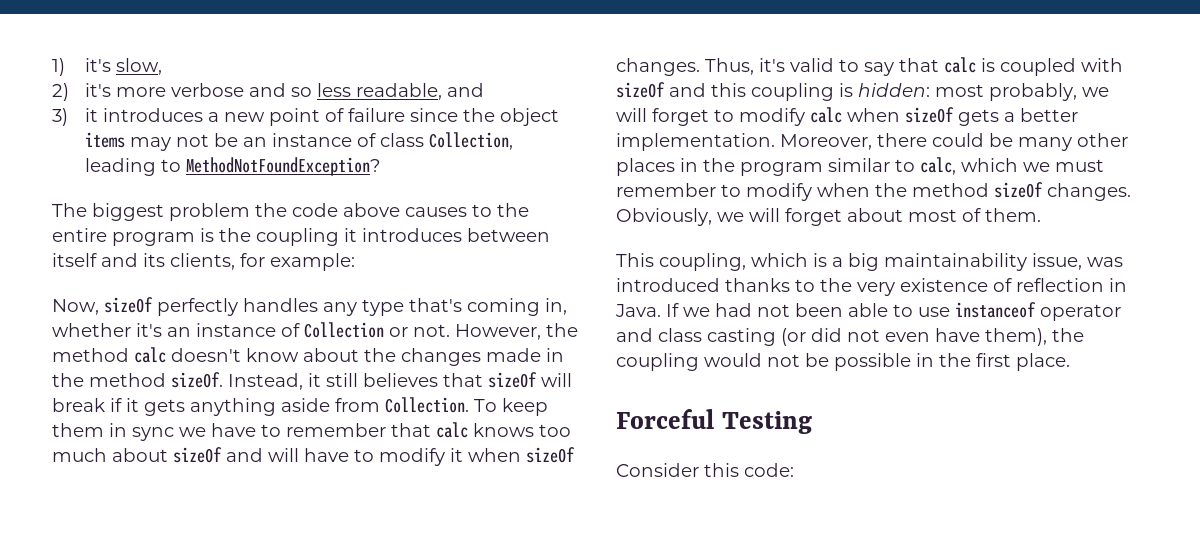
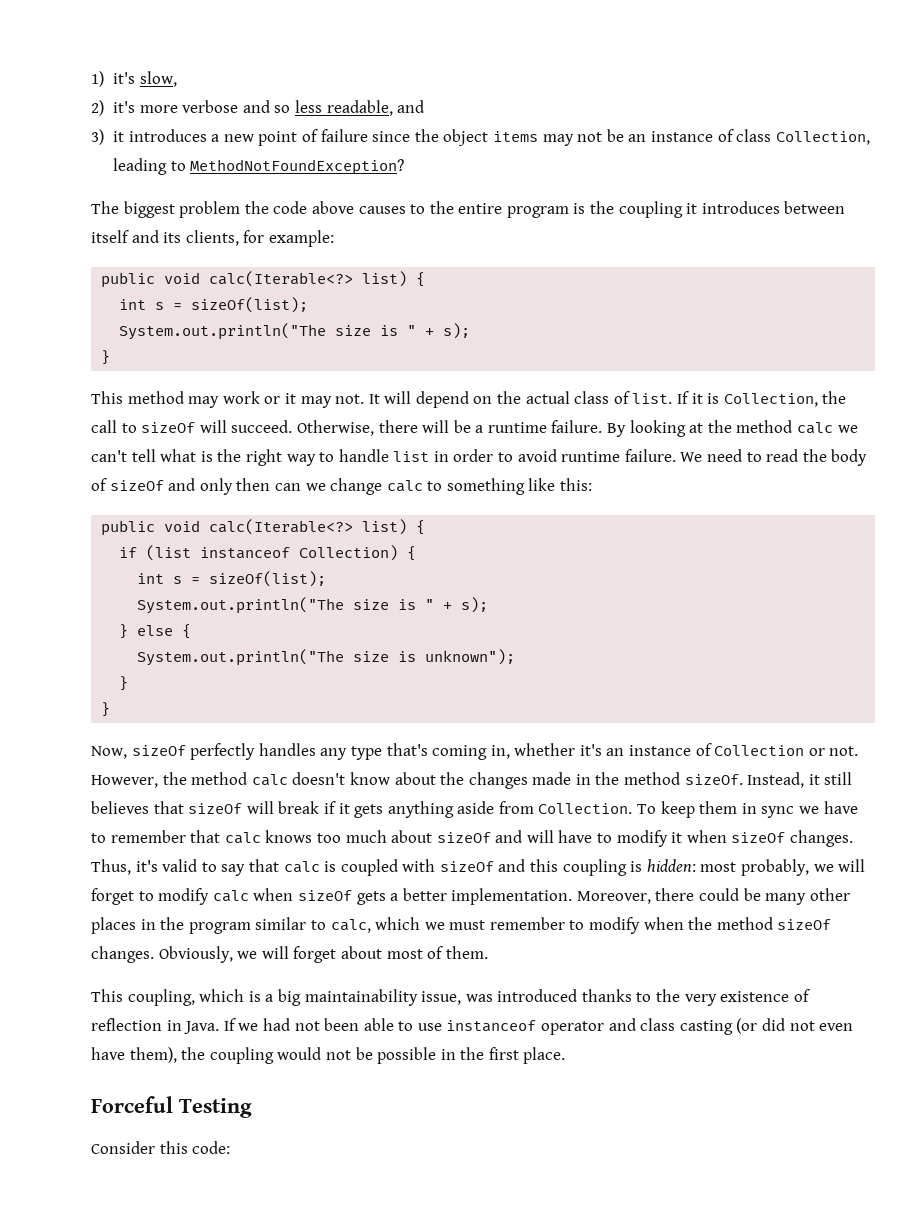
  The biggest problem the code above causes to the entire program is the coupling it introduces between itself and its clients, for example:
+ public void calc(Iterable<?> list) {
+ int s = sizeOf(list);
+ System.out.println("The size is " + s);
+ }
+ This method may work or it may not. It will depend on the actual class of list. If it is Collection, the call to sizeOf will succeed. Otherwise, there will be a runtime failure. By looking at the method calc we can't tell what is the right way to handle list in order to avoid runtime failure. We need to read the body of sizeOf and only then can we change calc to something like this:
+ public void calc(Iterable<?> list) {
+ if (list instanceof Collection) {
+ int s = sizeOf(list);
+ System.out.println("The size is " + s);
+ } else {
+ System.out.println("The size is unknown");
+ }
+ }

